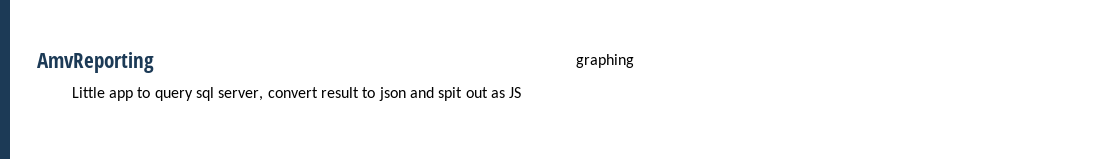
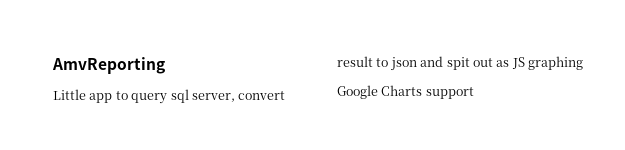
+ Google Charts support

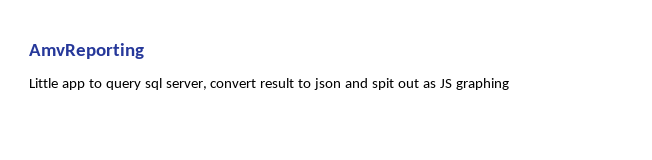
- Google Charts support

